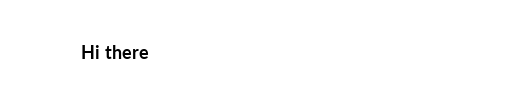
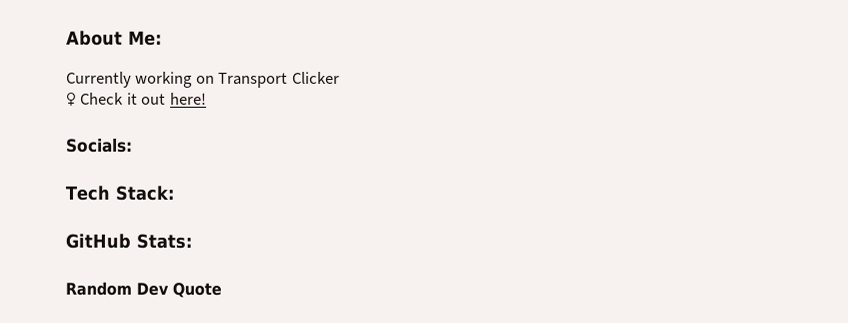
- Hi there
+ About Me:
+ Currently working on Transport Clicker
+ ♀ Check it out here!
+ Socials:
+ Tech Stack:
+ GitHub Stats:
+ Random Dev Quote

